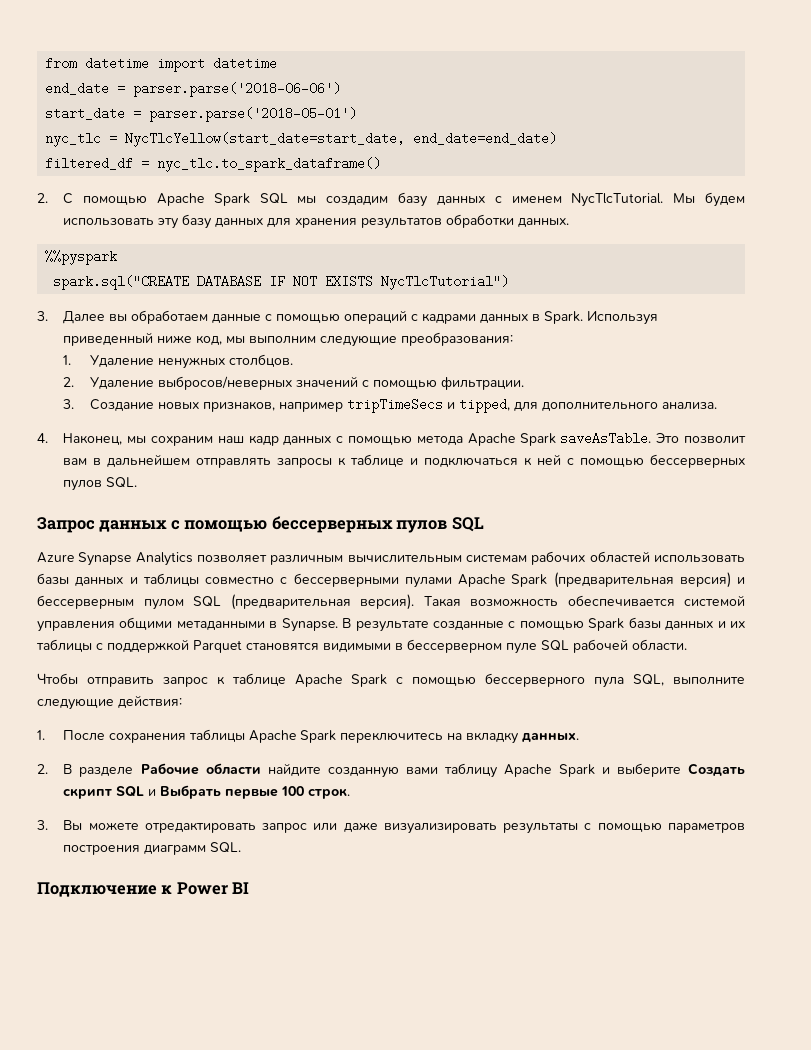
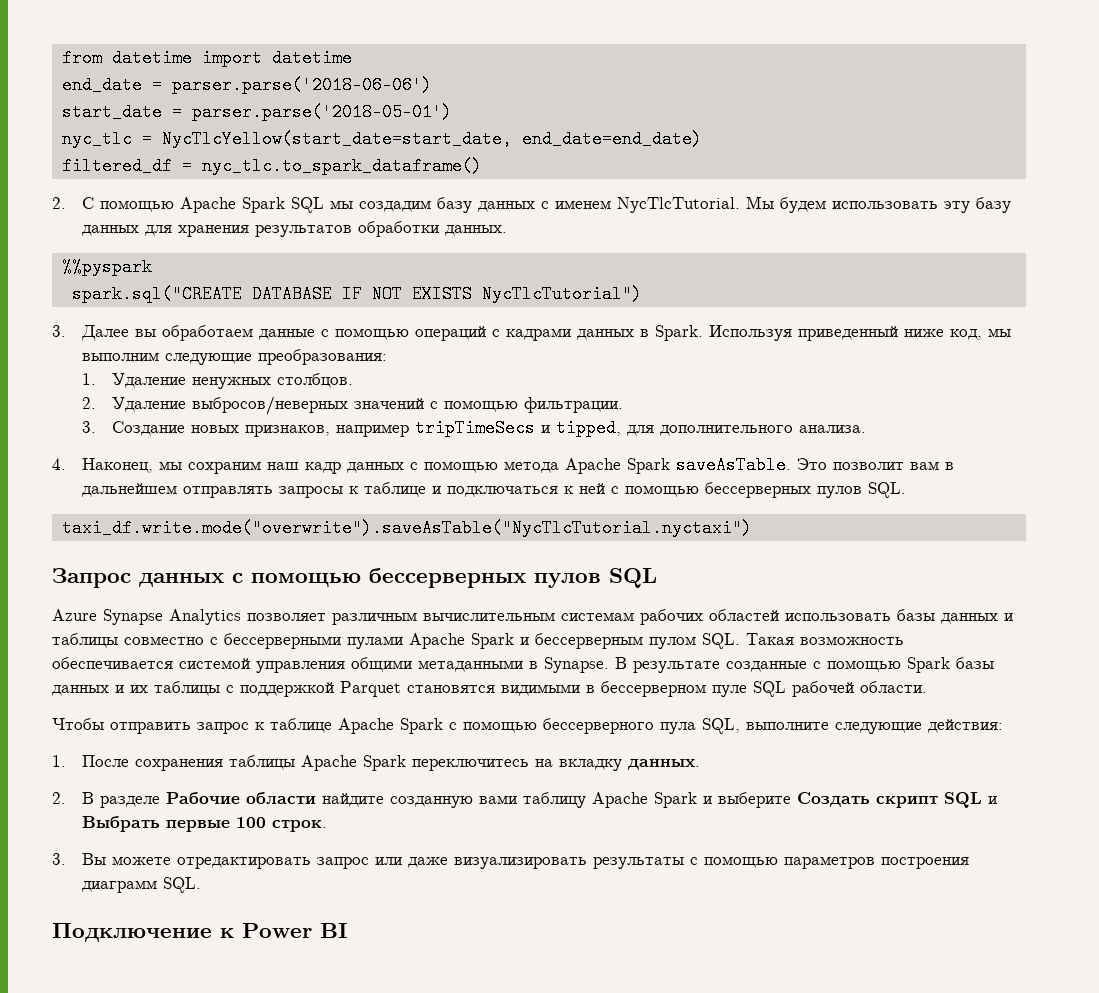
+ taxi_df.write.mode("overwrite").saveAsTable("NycTlcTutorial.nyctaxi")
- Azure Synapse Analytics позволяет различным вычислительным системам рабочих областей использовать базы данных и таблицы совместно с бессерверными пулами Apache Spark (предварительная версия) и бессерверным пулом SQL (предварительная версия). Такая возможность обеспечивается системой управления общими метаданными в Synapse.
+ Azure Synapse Analytics позволяет различным вычислительным системам рабочих областей использовать базы данных и таблицы совместно с бессерверными пулами Apache Spark и бессерверным пулом SQL. Такая возможность обеспечивается системой управления общими метаданными в Synapse.

